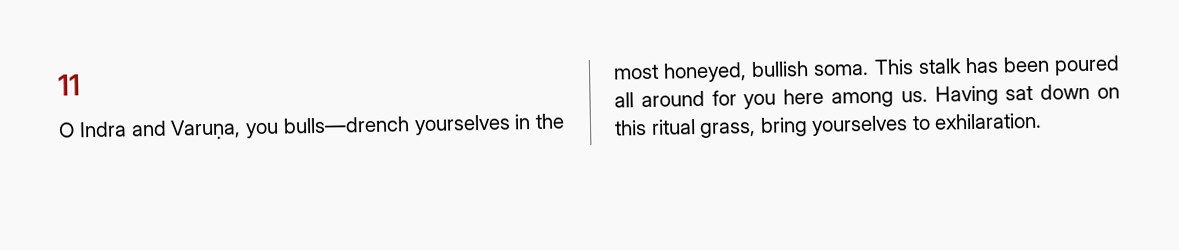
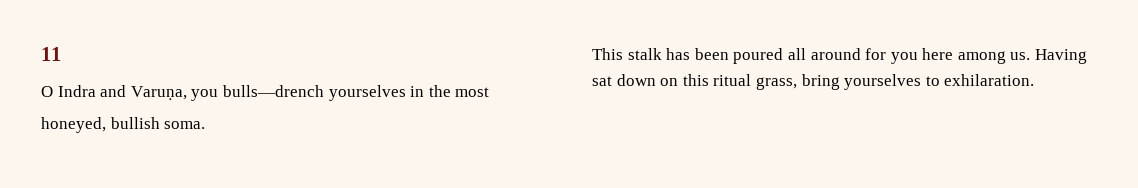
- O Indra and Varuṇa, you bulls—drench yourselves in the most honeyed, bullish soma. This stalk has been poured all around for you here among us.
+ O Indra and Varuṇa, you bulls—drench yourselves in the most
+ honeyed, bullish soma.
+ This stalk has been poured all around for you here among us.

